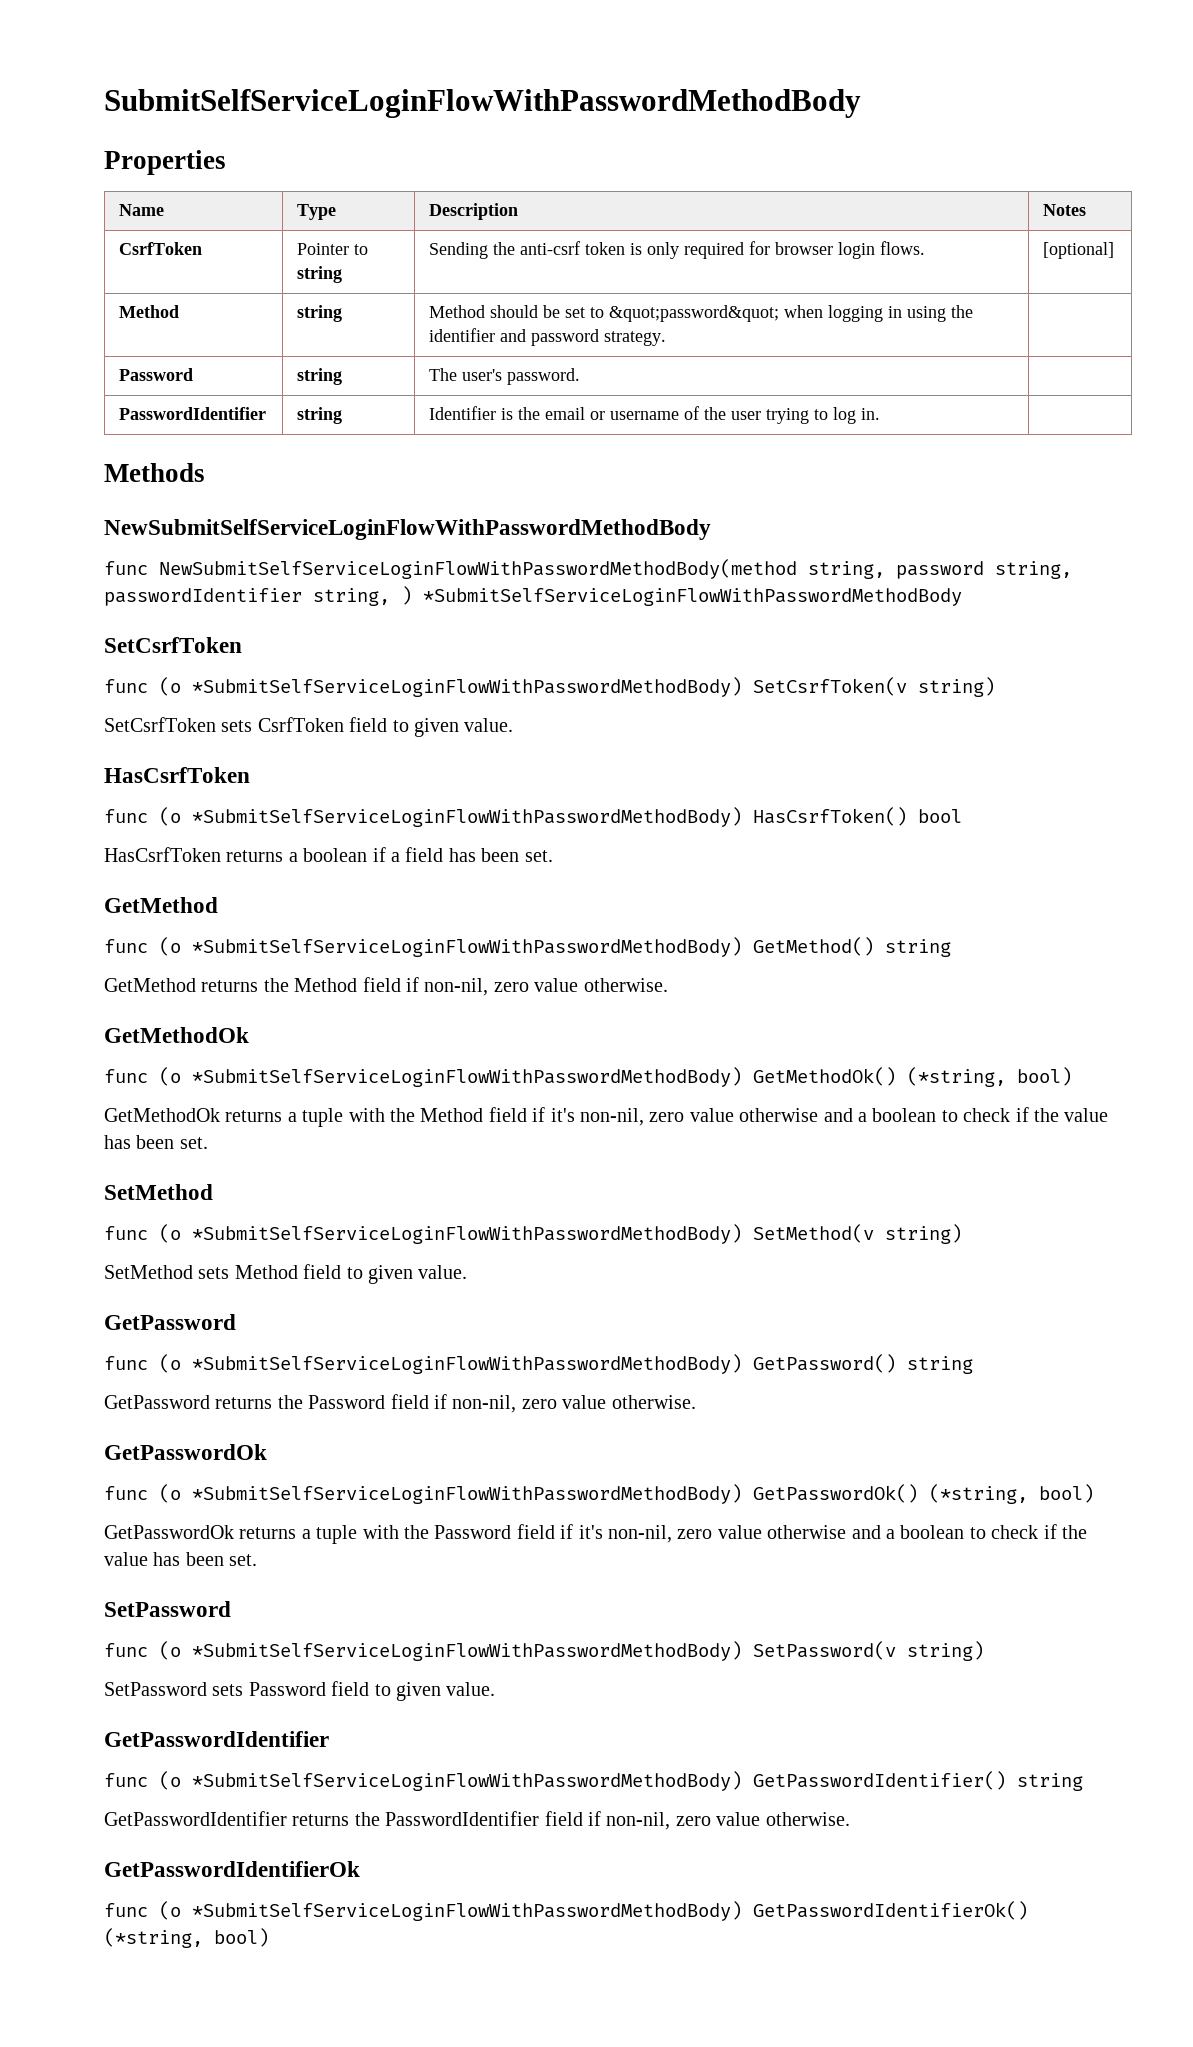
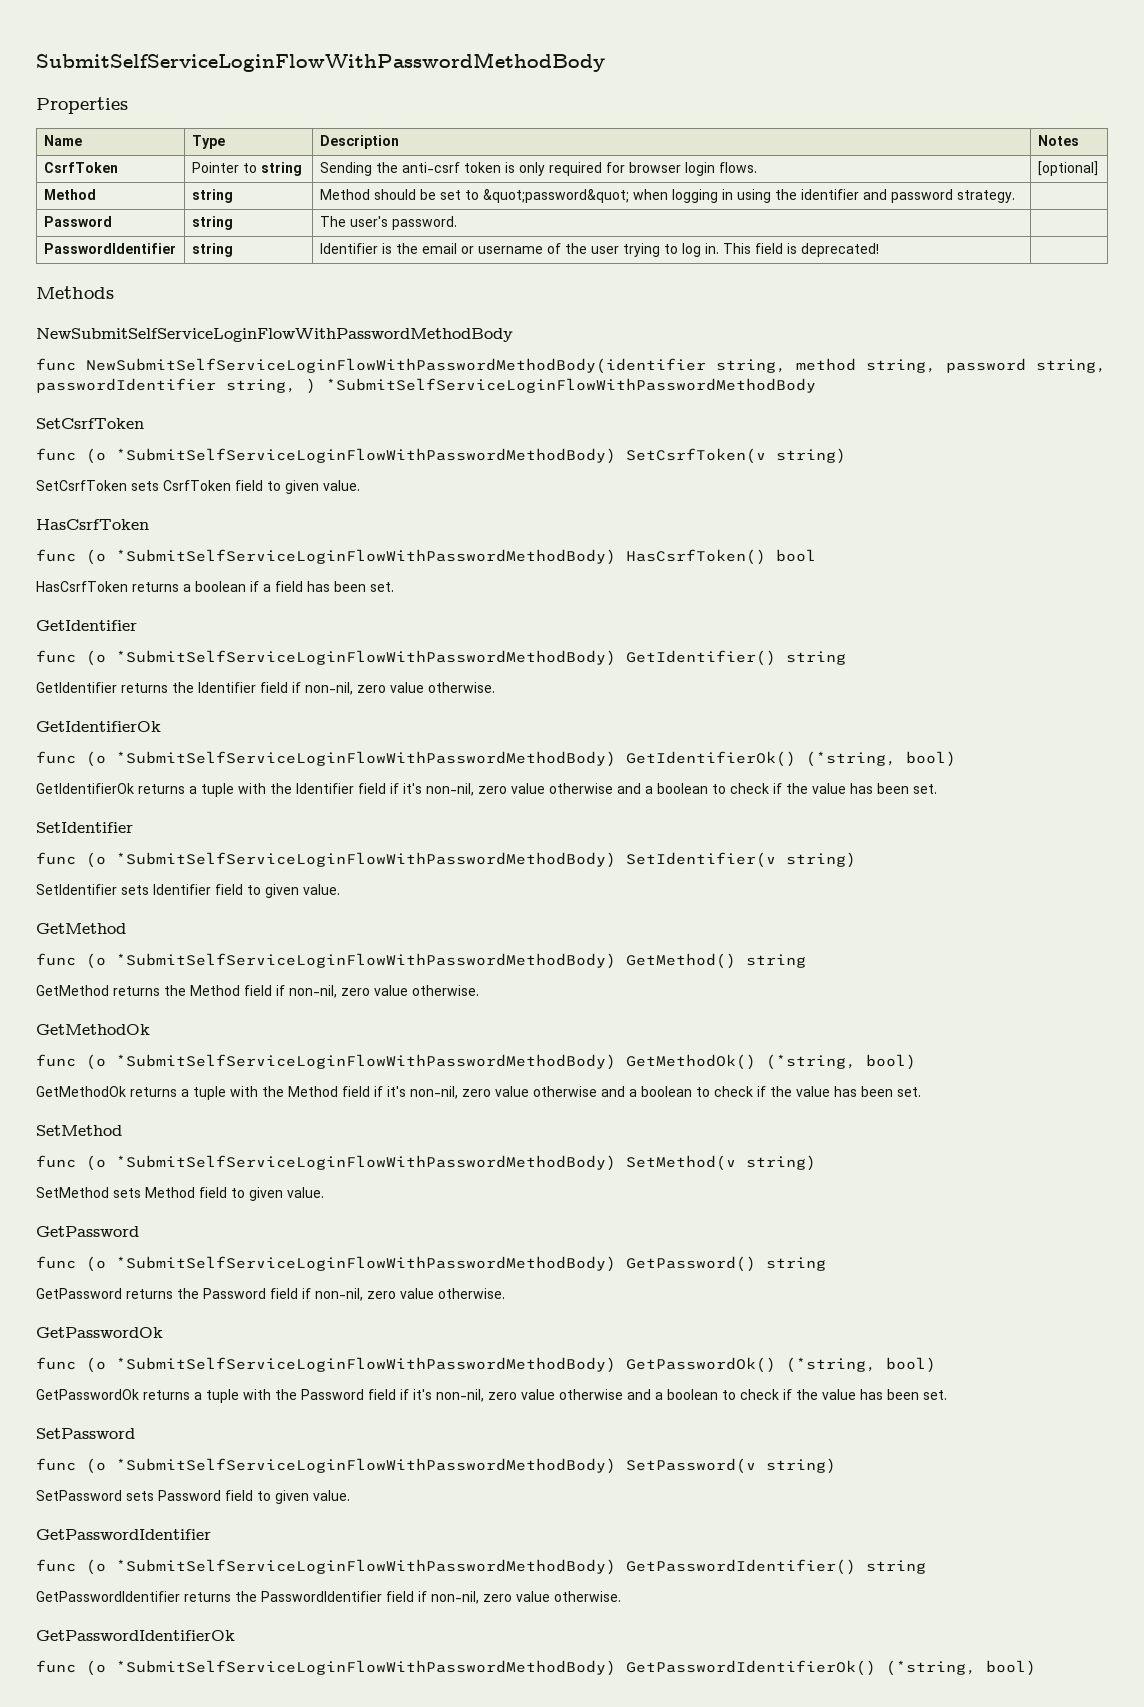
- PasswordIdentifier | string | Identifier is the email or username of the user trying to log in. |
+ PasswordIdentifier | string | Identifier is the email or username of the user trying to log in. This field is deprecated! |
- func NewSubmitSelfServiceLoginFlowWithPasswordMethodBody(method string, password string, passwordIdentifier string, ) *SubmitSelfServiceLoginFlowWithPasswordMethodBody
+ func NewSubmitSelfServiceLoginFlowWithPasswordMethodBody(identifier string, method string, password string, passwordIdentifier string, ) *SubmitSelfServiceLoginFlowWithPasswordMethodBody
  HasCsrfToken returns a boolean if a field has been set.
+ GetIdentifier
+ func (o *SubmitSelfServiceLoginFlowWithPasswordMethodBody) GetIdentifier() string
+ GetIdentifier returns the Identifier field if non-nil, zero value otherwise.
+ GetIdentifierOk
+ func (o *SubmitSelfServiceLoginFlowWithPasswordMethodBody) GetIdentifierOk() (*string, bool)
+ GetIdentifierOk returns a tuple with the Identifier field if it's non-nil, zero value otherwise and a boolean to check if the value has been set.
+ SetIdentifier
+ func (o *SubmitSelfServiceLoginFlowWithPasswordMethodBody) SetIdentifier(v string)
+ SetIdentifier sets Identifier field to given value.

